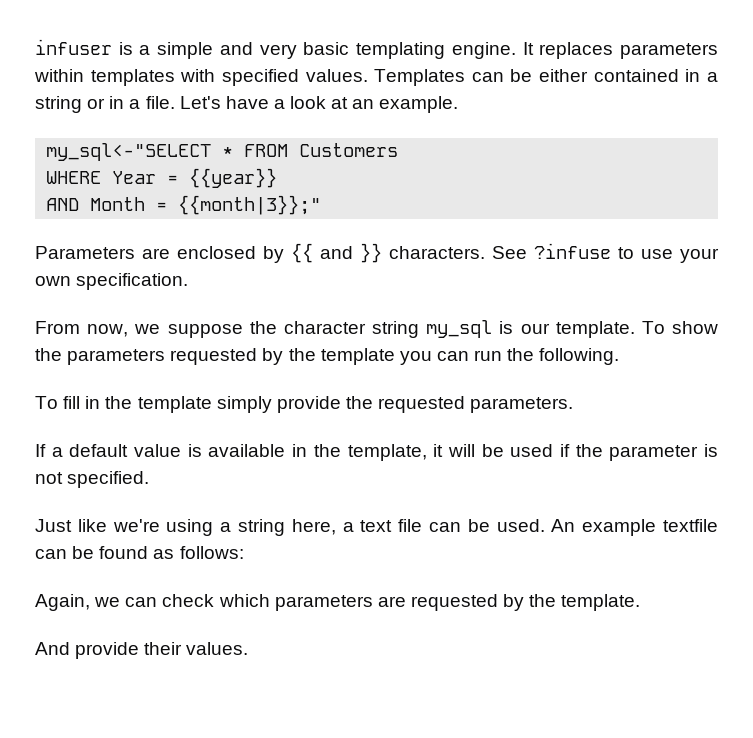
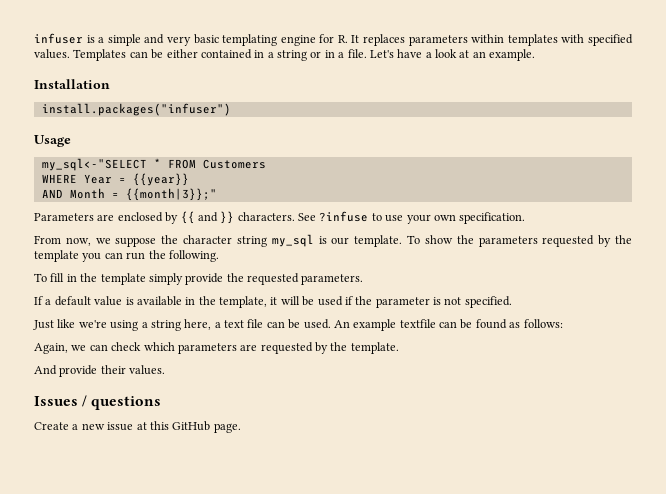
- infuser is a simple and very basic templating engine. It replaces parameters within templates with specified values.
+ infuser is a simple and very basic templating engine for R. It replaces parameters within templates with specified values.
+ Installation
+ install.packages("infuser")
+ Usage
+ Issues / questions
+ Create a new issue at this GitHub page.

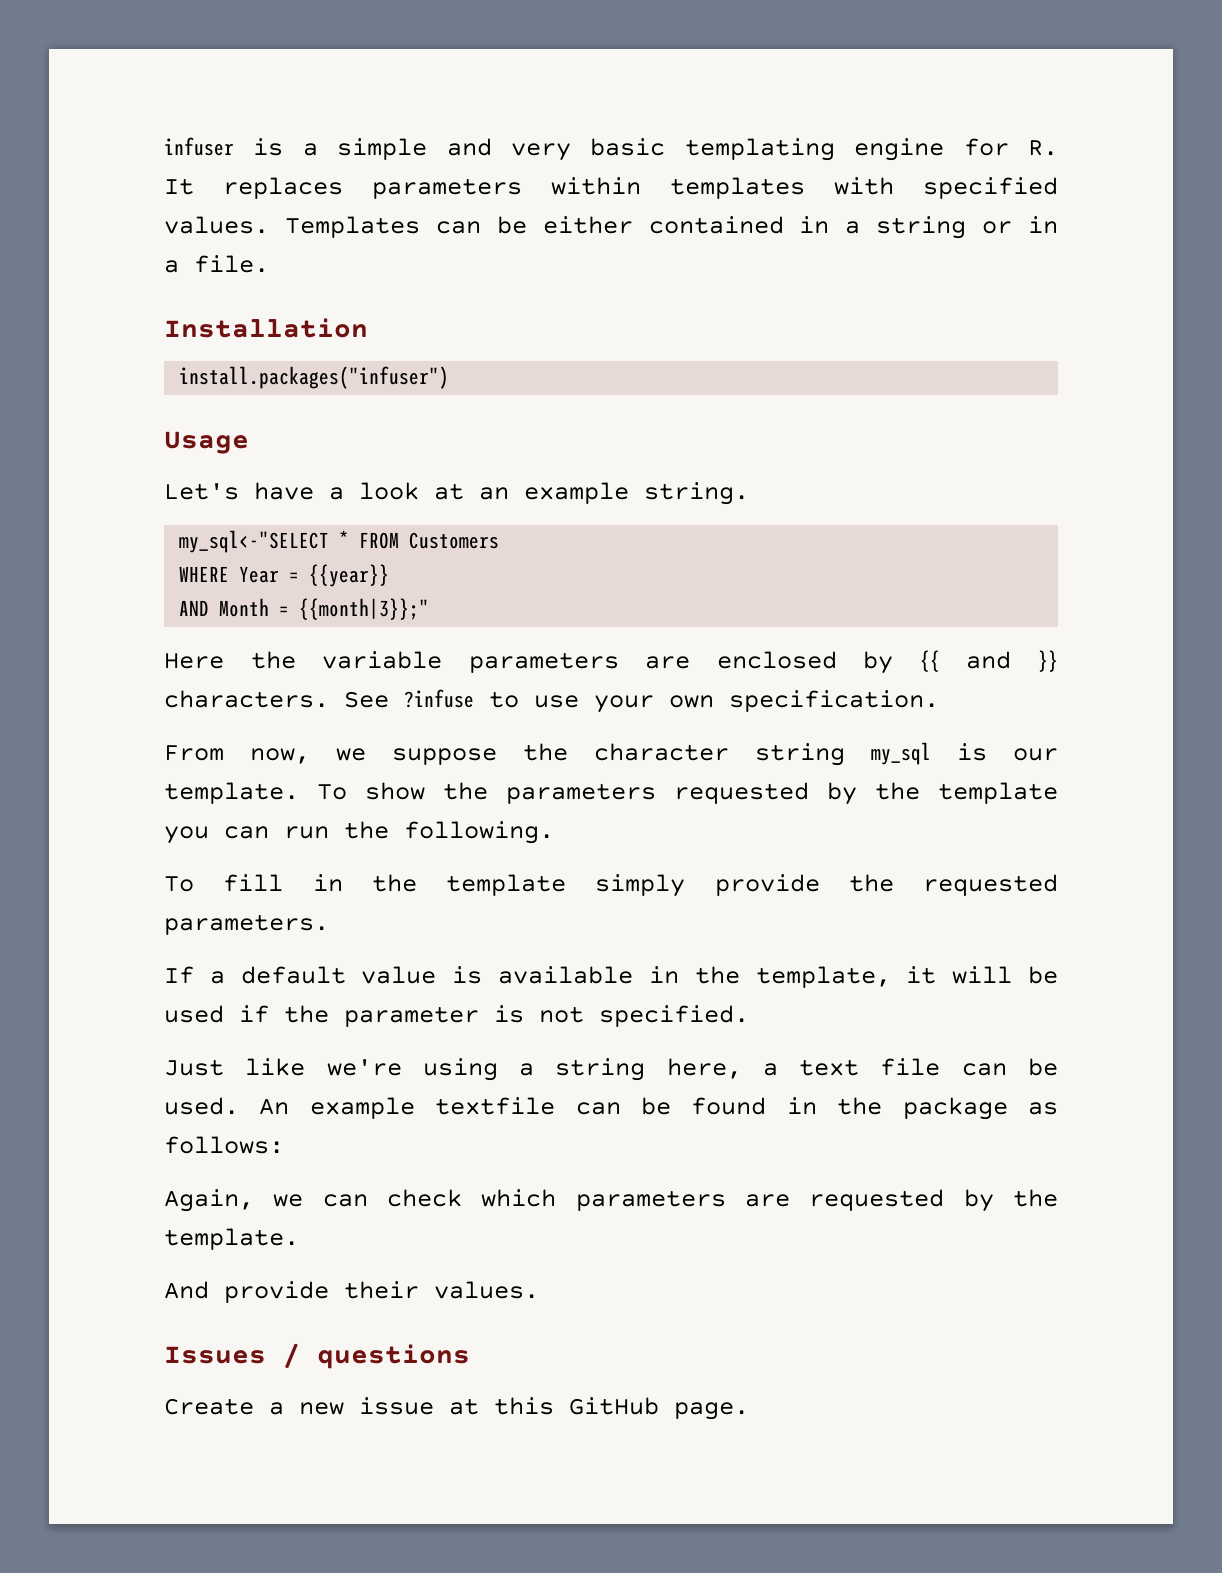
- Templates can be either contained in a string or in a file. Let's have a look at an example.
+ Templates can be either contained in a string or in a file.
  Installation
  install.packages("infuser")
  Usage
+ Let's have a look at an example string.
- Parameters are enclosed by {{ and }} characters.
+ Here the variable parameters are enclosed by {{ and }} characters.
- An example textfile can be found as follows:
+ An example textfile can be found in the package as follows:

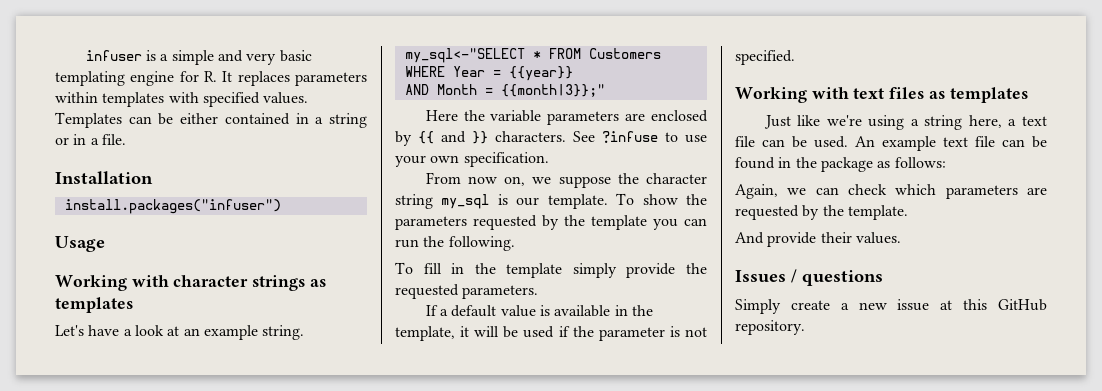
+ Working with character strings as templates
- From now, we suppose the character string my_sql is our template.
+ From now on, we suppose the character string my_sql is our template.
+ Working with text files as templates
- An example textfile can be found in the package as follows:
+ An example text file can be found in the package as follows:
- Create a new issue at this GitHub page.
+ Simply create a new issue at this GitHub repository.

